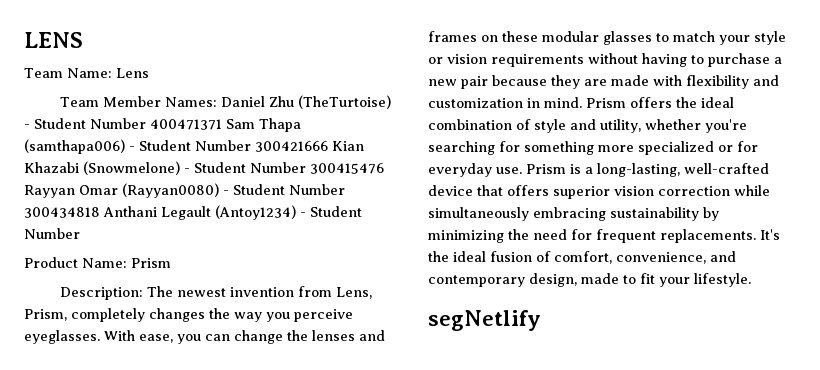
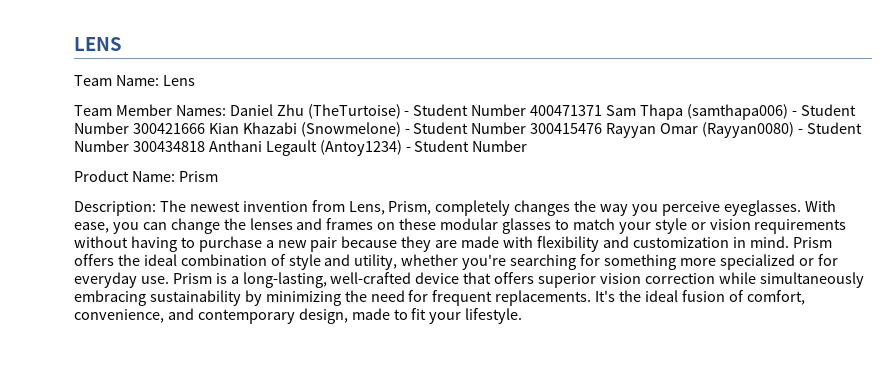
- segNetlify

